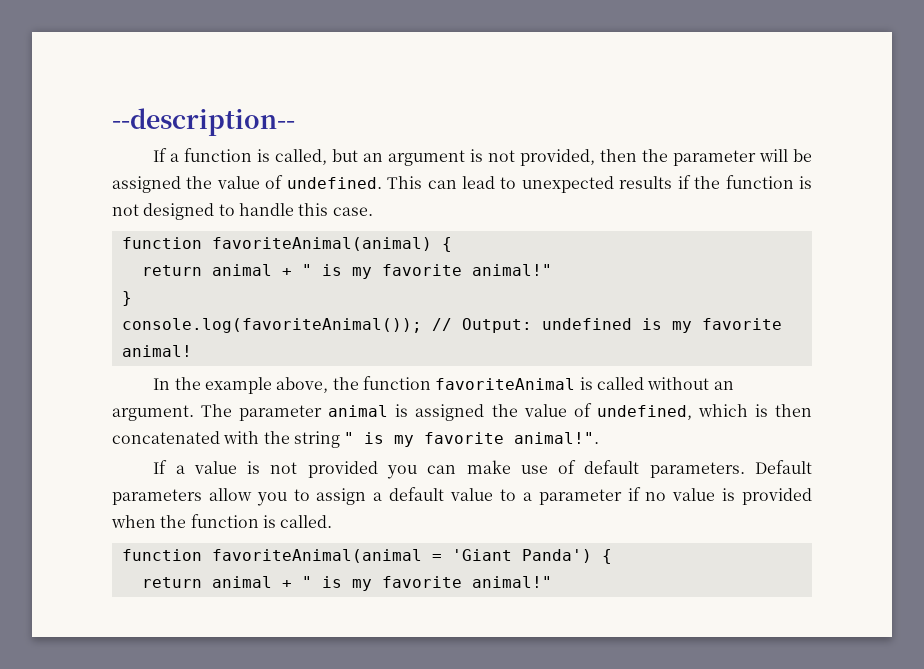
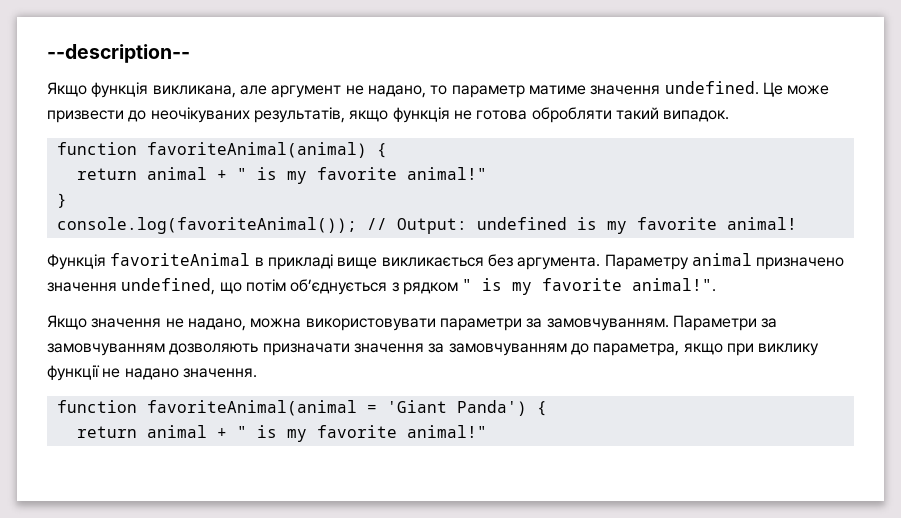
- If a function is called, but an argument is not provided, then the parameter will be assigned the value of undefined. This can lead to unexpected results if the function is not designed to handle this case.
+ Якщо функція викликана, але аргумент не надано, то параметр матиме значення undefined. Це може призвести до неочікуваних результатів, якщо функція не готова обробляти такий випадок.
- In the example above, the function favoriteAnimal is called without an argument. The parameter animal is assigned the value of undefined, which is then concatenated with the string " is my favorite animal!".
+ Функція favoriteAnimal в прикладі вище викликається без аргумента. Параметру animal призначено значення undefined, що потім об’єднується з рядком " is my favorite animal!".
- If a value is not provided you can make use of default parameters. Default parameters allow you to assign a default value to a parameter if no value is provided when the function is called.
+ Якщо значення не надано, можна використовувати параметри за замовчуванням. Параметри за замовчуванням дозволяють призначати значення за замовчуванням до параметра, якщо при виклику функції не надано значення.

